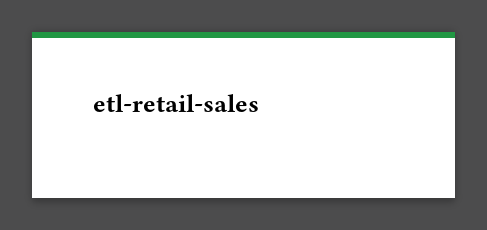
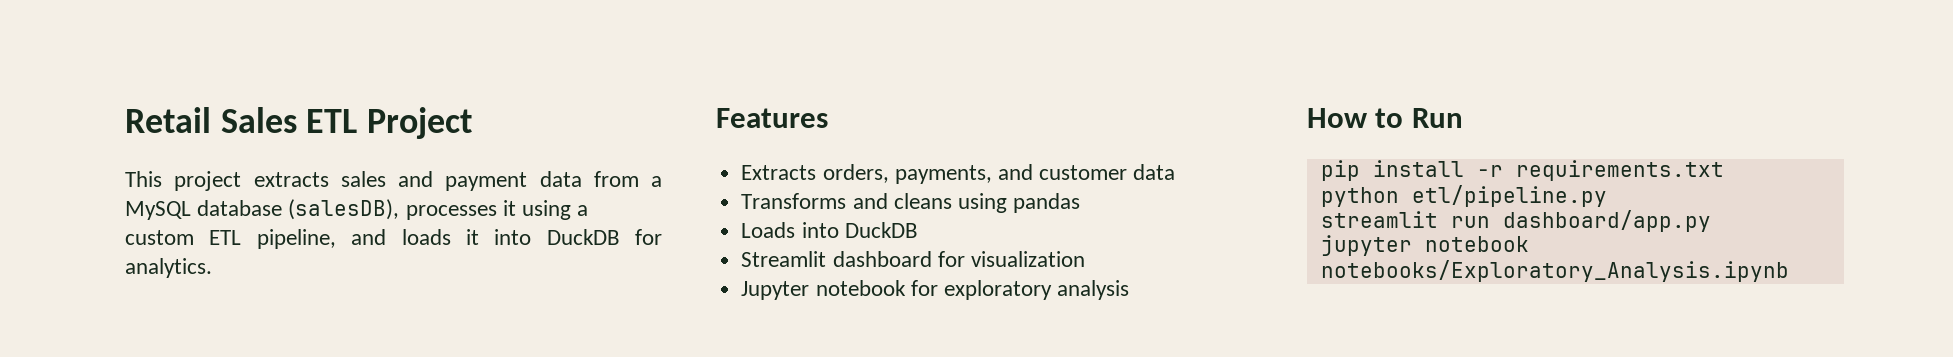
- etl-retail-sales
+ Retail Sales ETL Project
+ This project extracts sales and payment data from a MySQL database (salesDB), processes it using a custom ETL pipeline, and loads it into DuckDB for analytics.
+ Features
+ Extracts orders, payments, and customer data
+ Transforms and cleans using pandas
+ Loads into DuckDB
+ Streamlit dashboard for visualization
+ Jupyter notebook for exploratory analysis
+ How to Run
+ pip install -r requirements.txt
+ python etl/pipeline.py
+ streamlit run dashboard/app.py
+ jupyter notebook notebooks/Exploratory_Analysis.ipynb

